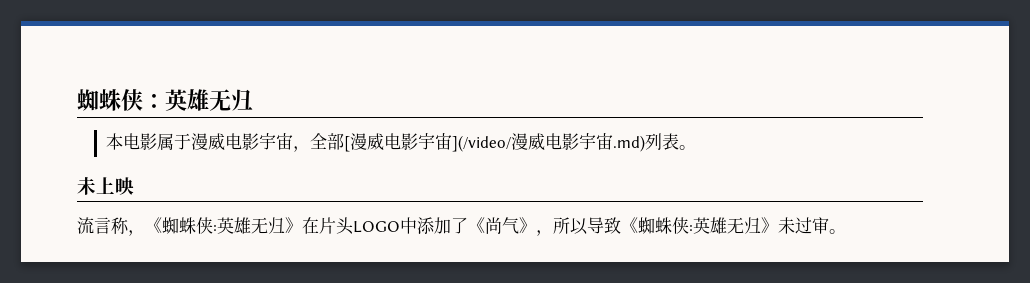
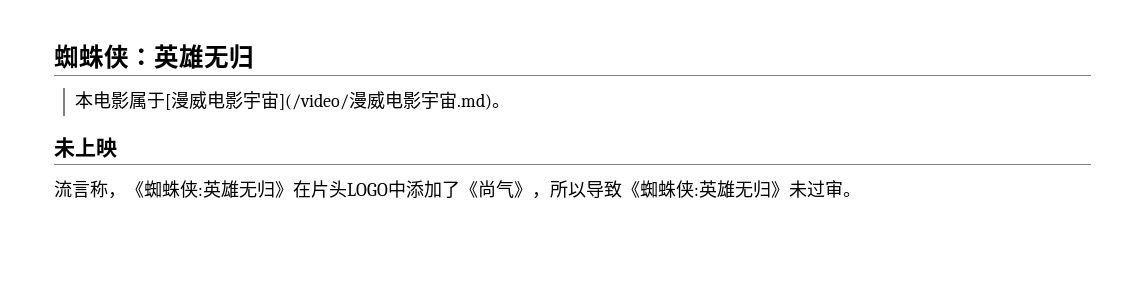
- 本电影属于漫威电影宇宙，全部[漫威电影宇宙](/video/漫威电影宇宙.md)列表。
+ 本电影属于[漫威电影宇宙](/video/漫威电影宇宙.md)。

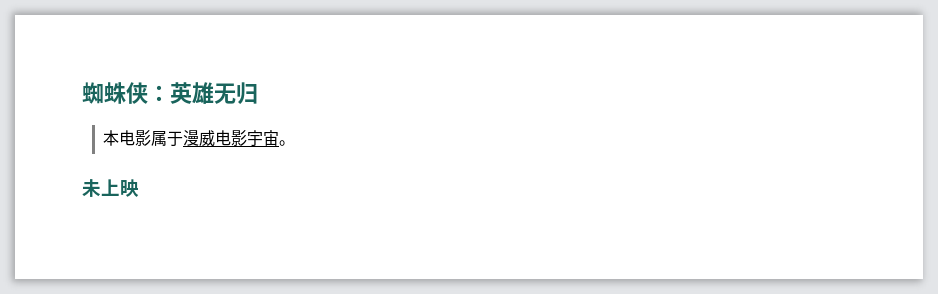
- 本电影属于[漫威电影宇宙](/video/漫威电影宇宙.md)。
+ 本电影属于漫威电影宇宙。
  未上映
- 流言称，《蜘蛛侠:英雄无归》在片头LOGO中添加了《尚气》，所以导致《蜘蛛侠:英雄无归》未过审。

